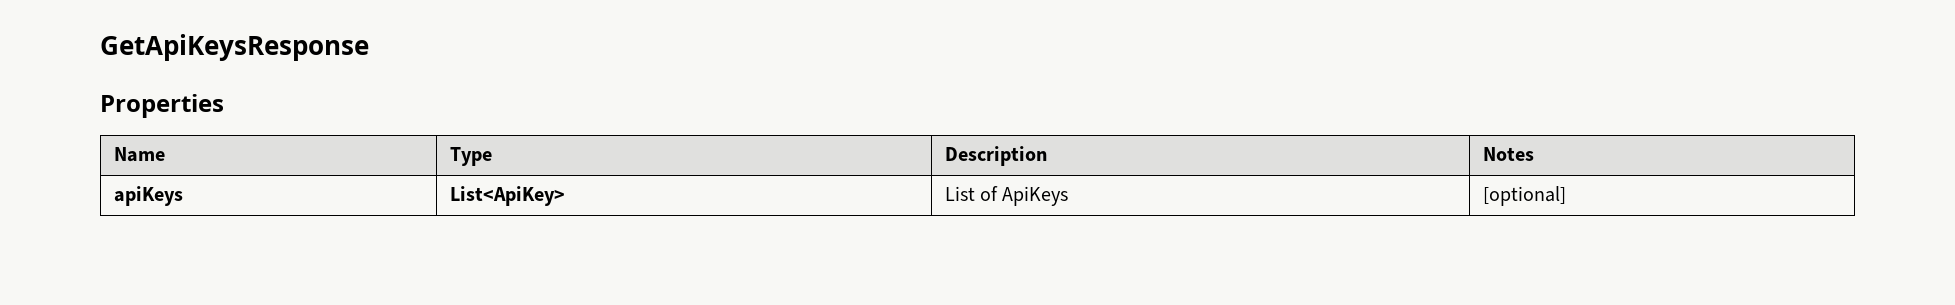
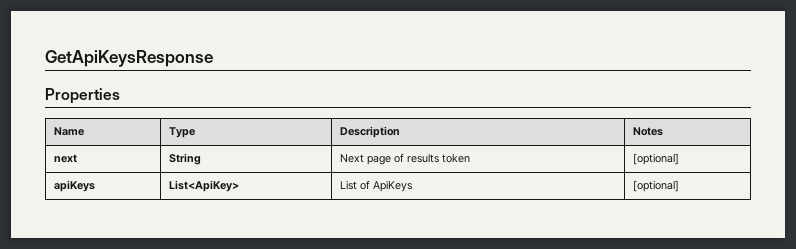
+ next | String | Next page of results token | [optional]

